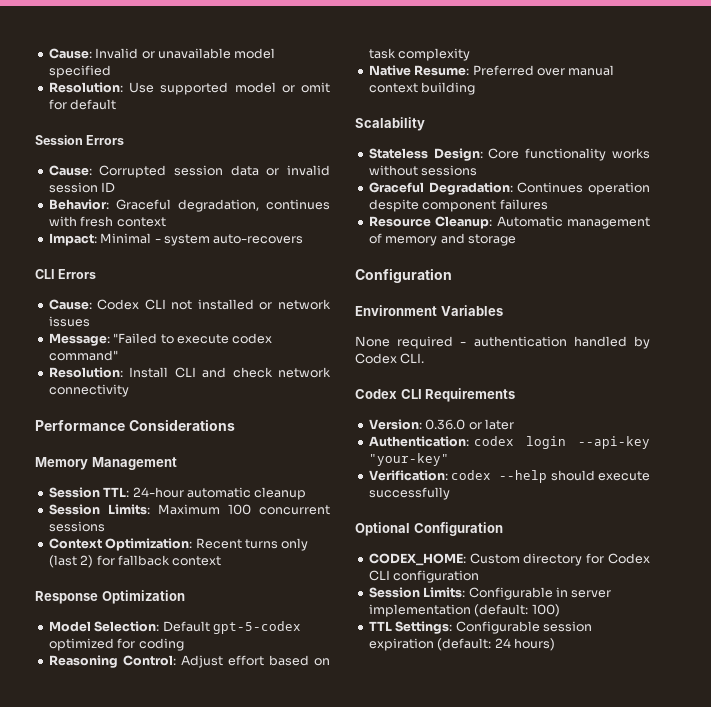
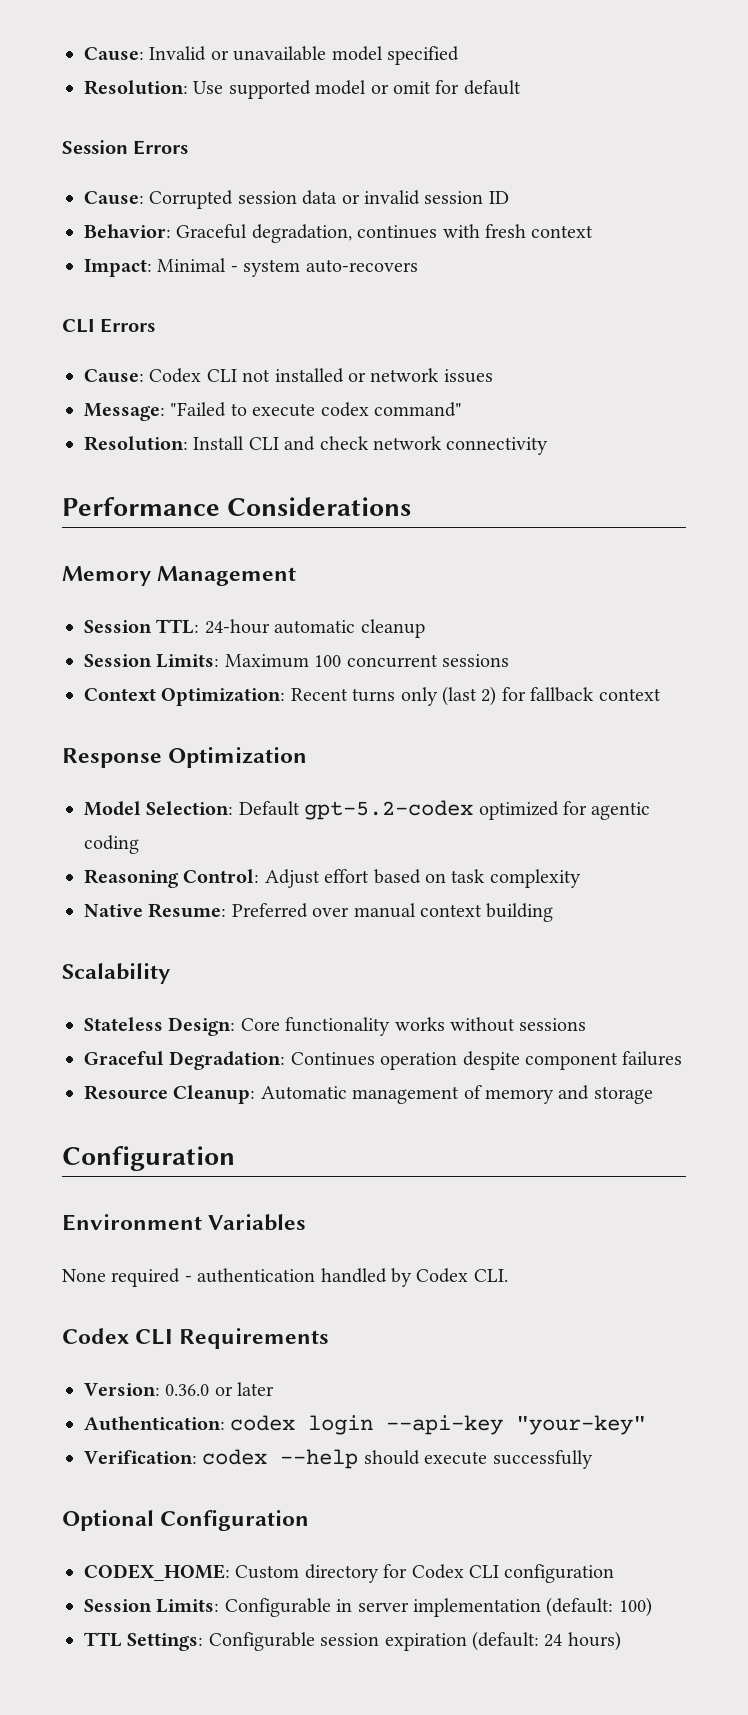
- Model Selection: Default gpt-5-codex optimized for coding
+ Model Selection: Default gpt-5.2-codex optimized for agentic coding

